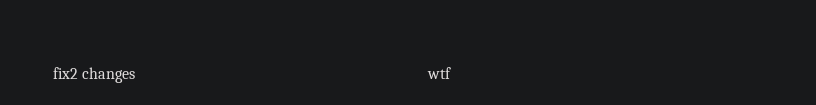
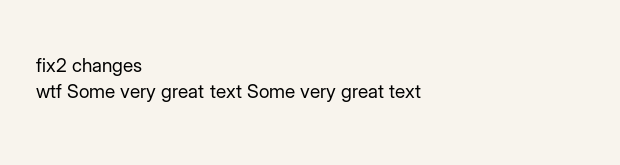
- wtf
+ wtf Some very great text Some very great text

